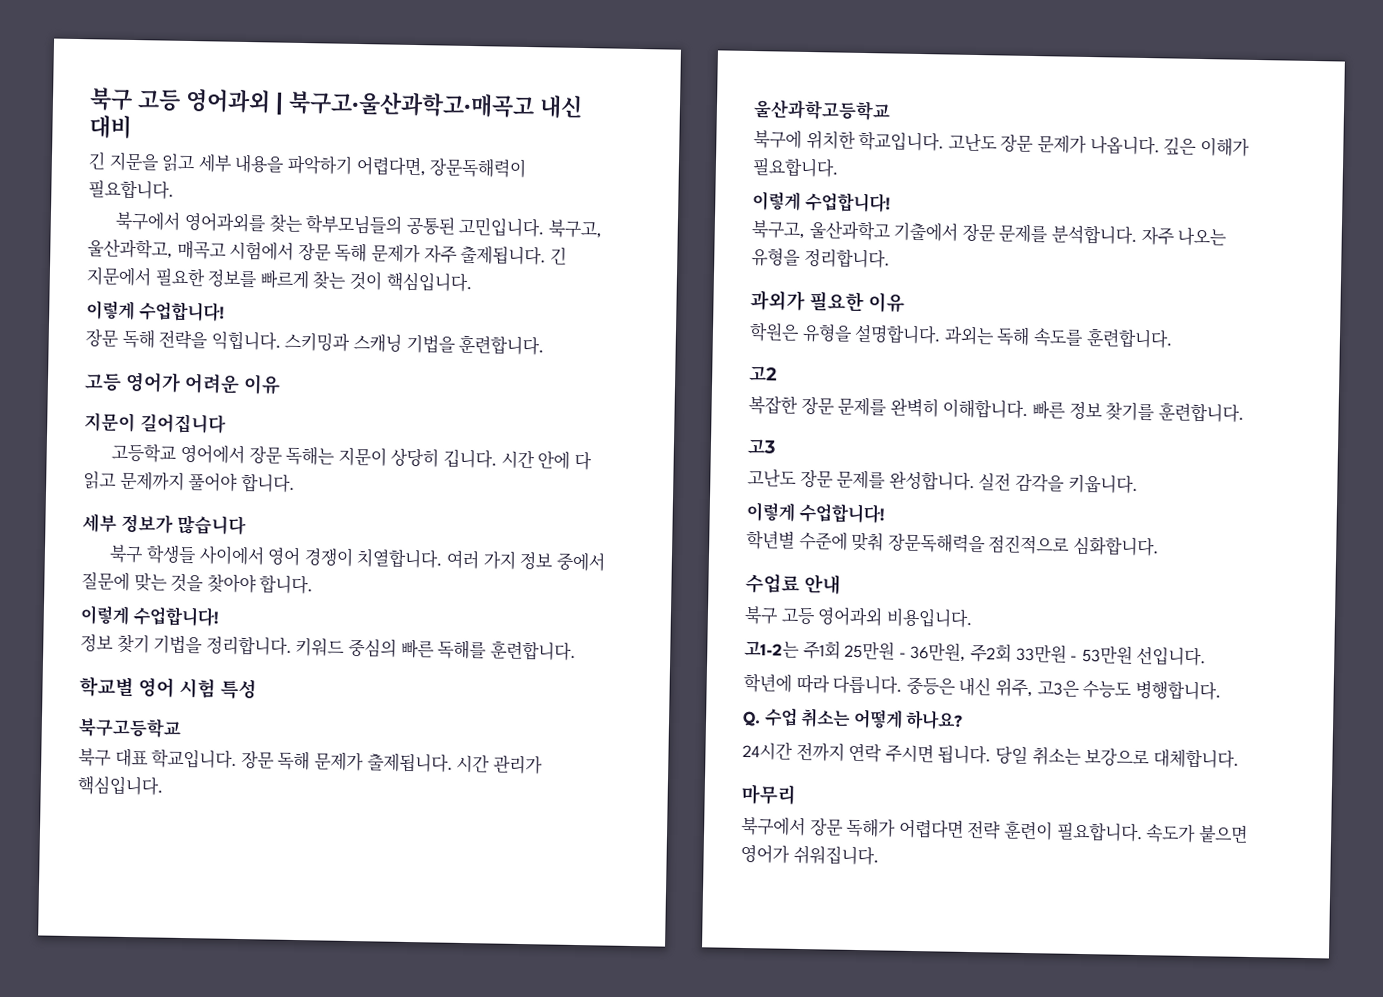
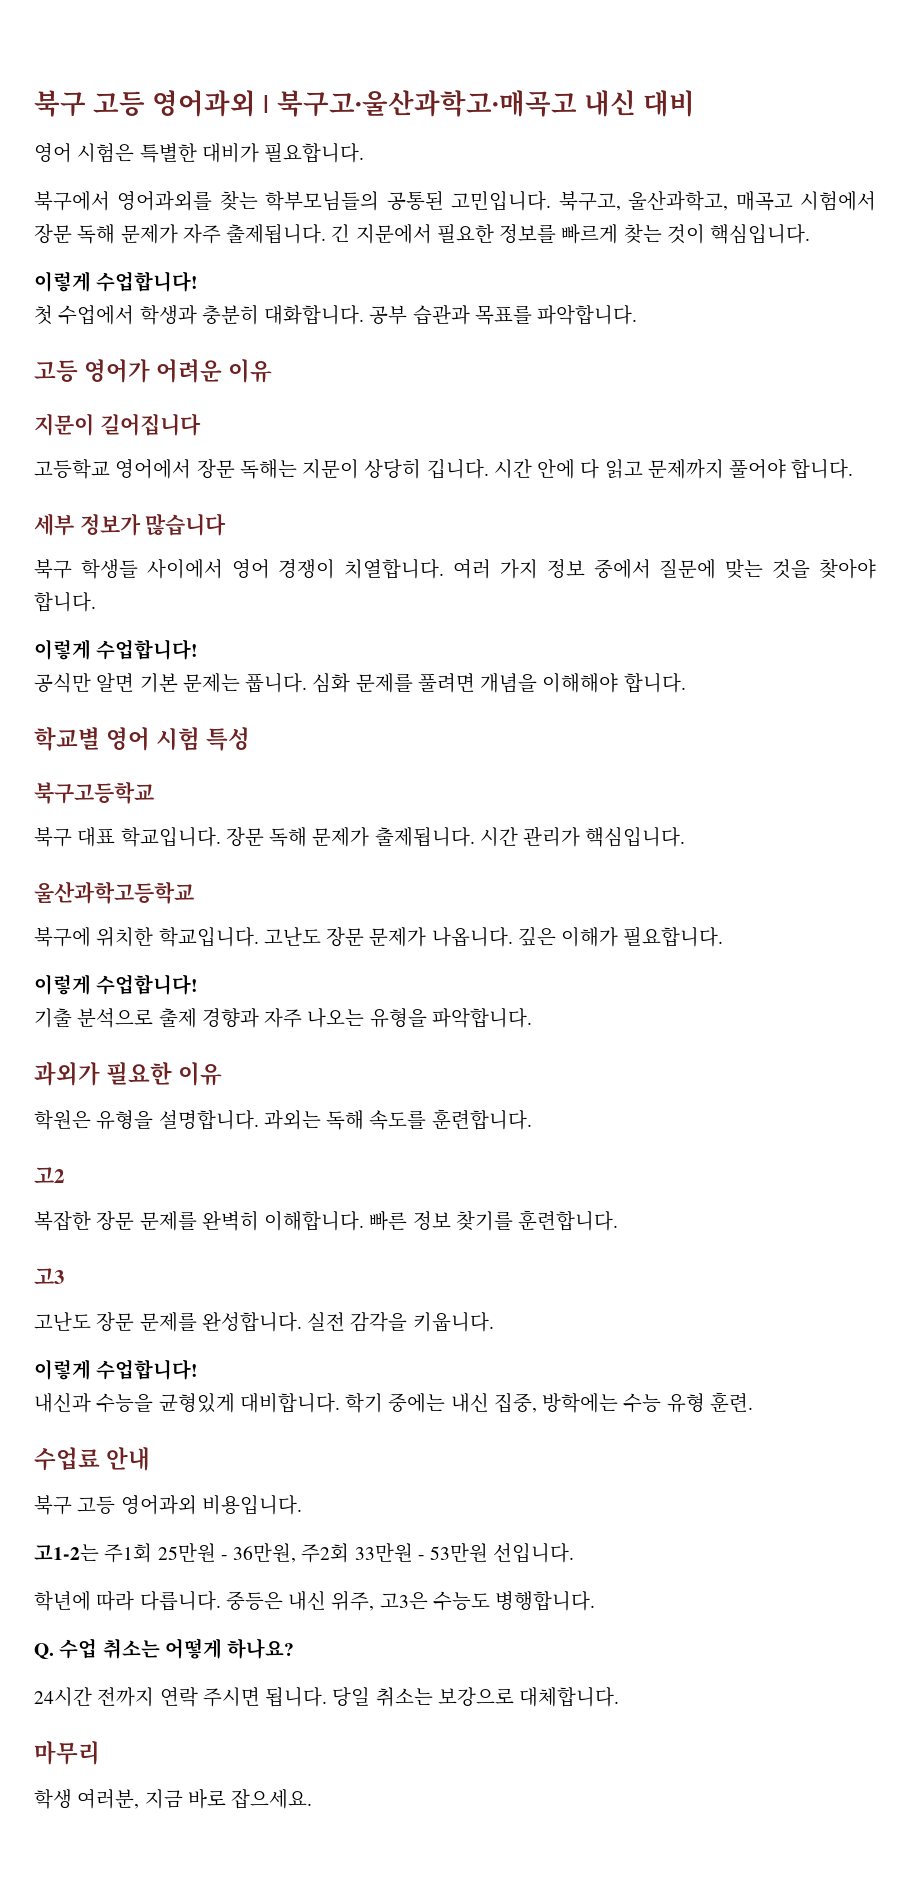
- 긴 지문을 읽고 세부 내용을 파악하기 어렵다면, 장문독해력이 필요합니다.
+ 영어 시험은 특별한 대비가 필요합니다.
- 장문 독해 전략을 익힙니다. 스키밍과 스캐닝 기법을 훈련합니다.
+ 첫 수업에서 학생과 충분히 대화합니다. 공부 습관과 목표를 파악합니다.
- 정보 찾기 기법을 정리합니다. 키워드 중심의 빠른 독해를 훈련합니다.
+ 공식만 알면 기본 문제는 풉니다. 심화 문제를 풀려면 개념을 이해해야 합니다.
- 북구고, 울산과학고 기출에서 장문 문제를 분석합니다. 자주 나오는 유형을 정리합니다.
+ 기출 분석으로 출제 경향과 자주 나오는 유형을 파악합니다.
- 학년별 수준에 맞춰 장문독해력을 점진적으로 심화합니다.
+ 내신과 수능을 균형있게 대비합니다. 학기 중에는 내신 집중, 방학에는 수능 유형 훈련.
- 북구에서 장문 독해가 어렵다면 전략 훈련이 필요합니다. 속도가 붙으면 영어가 쉬워집니다.
+ 학생 여러분, 지금 바로 잡으세요.

